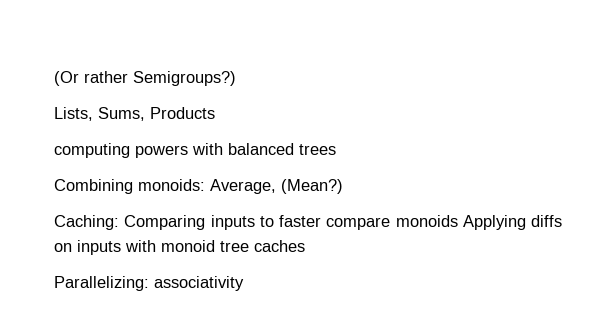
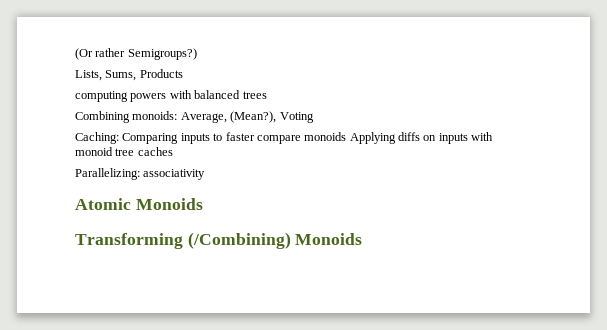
- Combining monoids: Average, (Mean?)
+ Combining monoids: Average, (Mean?), Voting
+ Atomic Monoids
+ Transforming (/Combining) Monoids

